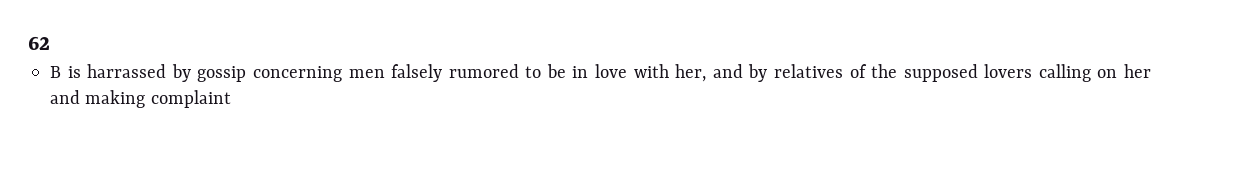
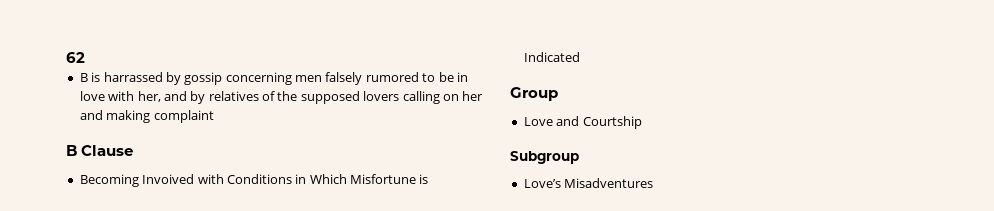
+ B Clause
+ Becoming Invoived with Conditions in Which Misfortune is Indicated
+ Group
+ Love and Courtship
+ Subgroup
+ Love’s Misadventures

